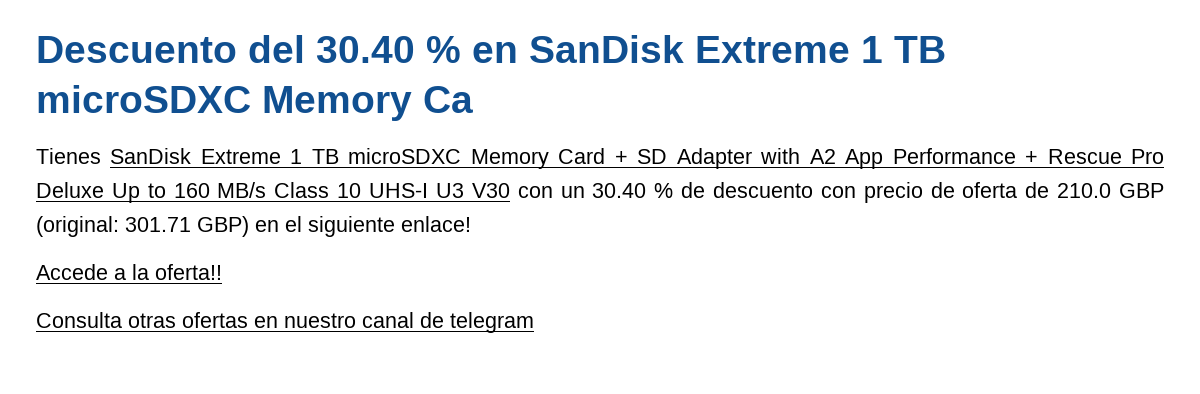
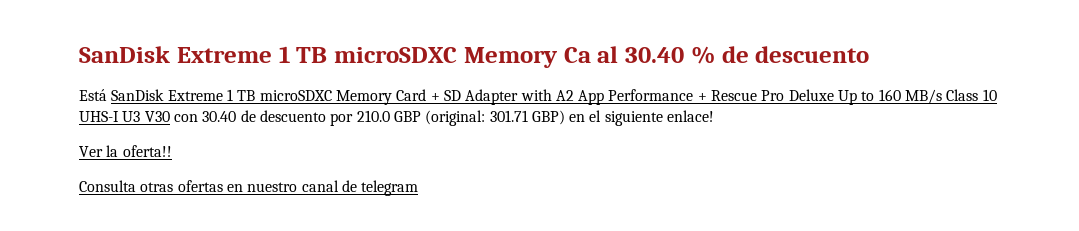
- Descuento del 30.40 % en SanDisk Extreme 1 TB microSDXC Memory Ca
- Tienes SanDisk Extreme 1 TB microSDXC Memory Card + SD Adapter with A2 App Performance + Rescue Pro Deluxe Up to 160 MB/s Class 10 UHS-I U3 V30 con un 30.40 % de descuento con precio de oferta de 210.0 GBP (original: 301.71 GBP) en el siguiente enlace!
+ SanDisk Extreme 1 TB microSDXC Memory Ca al 30.40 % de descuento
+ Está SanDisk Extreme 1 TB microSDXC Memory Card + SD Adapter with A2 App Performance + Rescue Pro Deluxe Up to 160 MB/s Class 10 UHS-I U3 V30 con 30.40 de descuento por 210.0 GBP (original: 301.71 GBP) en el siguiente enlace!
- Accede a la oferta!!
+ Ver la oferta!!

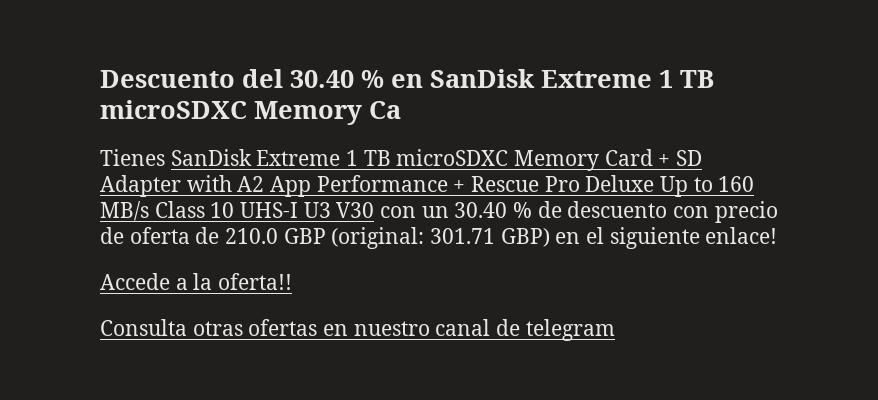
- SanDisk Extreme 1 TB microSDXC Memory Ca al 30.40 % de descuento
- Está SanDisk Extreme 1 TB microSDXC Memory Card + SD Adapter with A2 App Performance + Rescue Pro Deluxe Up to 160 MB/s Class 10 UHS-I U3 V30 con 30.40 de descuento por 210.0 GBP (original: 301.71 GBP) en el siguiente enlace!
+ Descuento del 30.40 % en SanDisk Extreme 1 TB microSDXC Memory Ca
+ Tienes SanDisk Extreme 1 TB microSDXC Memory Card + SD Adapter with A2 App Performance + Rescue Pro Deluxe Up to 160 MB/s Class 10 UHS-I U3 V30 con un 30.40 % de descuento con precio de oferta de 210.0 GBP (original: 301.71 GBP) en el siguiente enlace!
- Ver la oferta!!
+ Accede a la oferta!!

